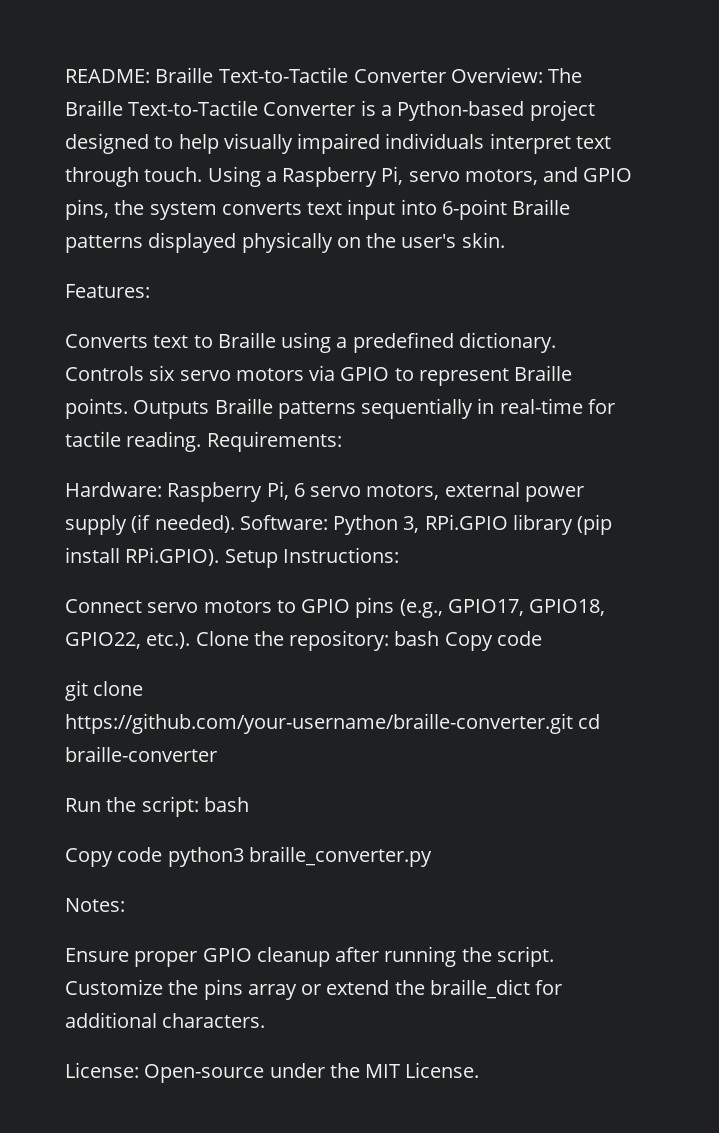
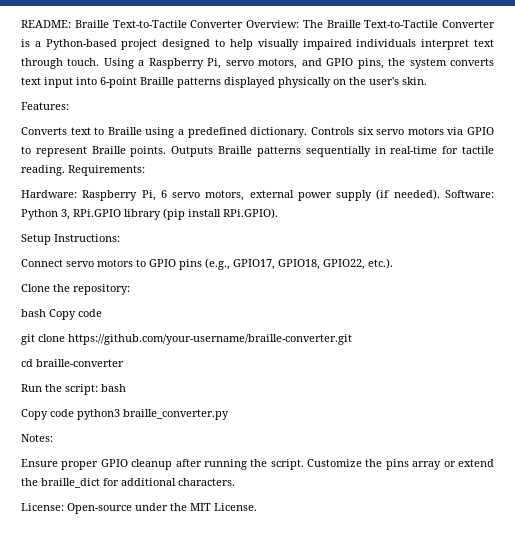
- Software: Python 3, RPi.GPIO library (pip install RPi.GPIO). Setup Instructions:
+ Software: Python 3, RPi.GPIO library (pip install RPi.GPIO).
+ Setup Instructions:
- Connect servo motors to GPIO pins (e.g., GPIO17, GPIO18, GPIO22, etc.). Clone the repository: bash Copy code
+ Connect servo motors to GPIO pins (e.g., GPIO17, GPIO18, GPIO22, etc.).
+ Clone the repository:
+ bash Copy code
- git clone https://github.com/your-username/braille-converter.git cd braille-converter
+ git clone https://github.com/your-username/braille-converter.git
+ cd braille-converter

